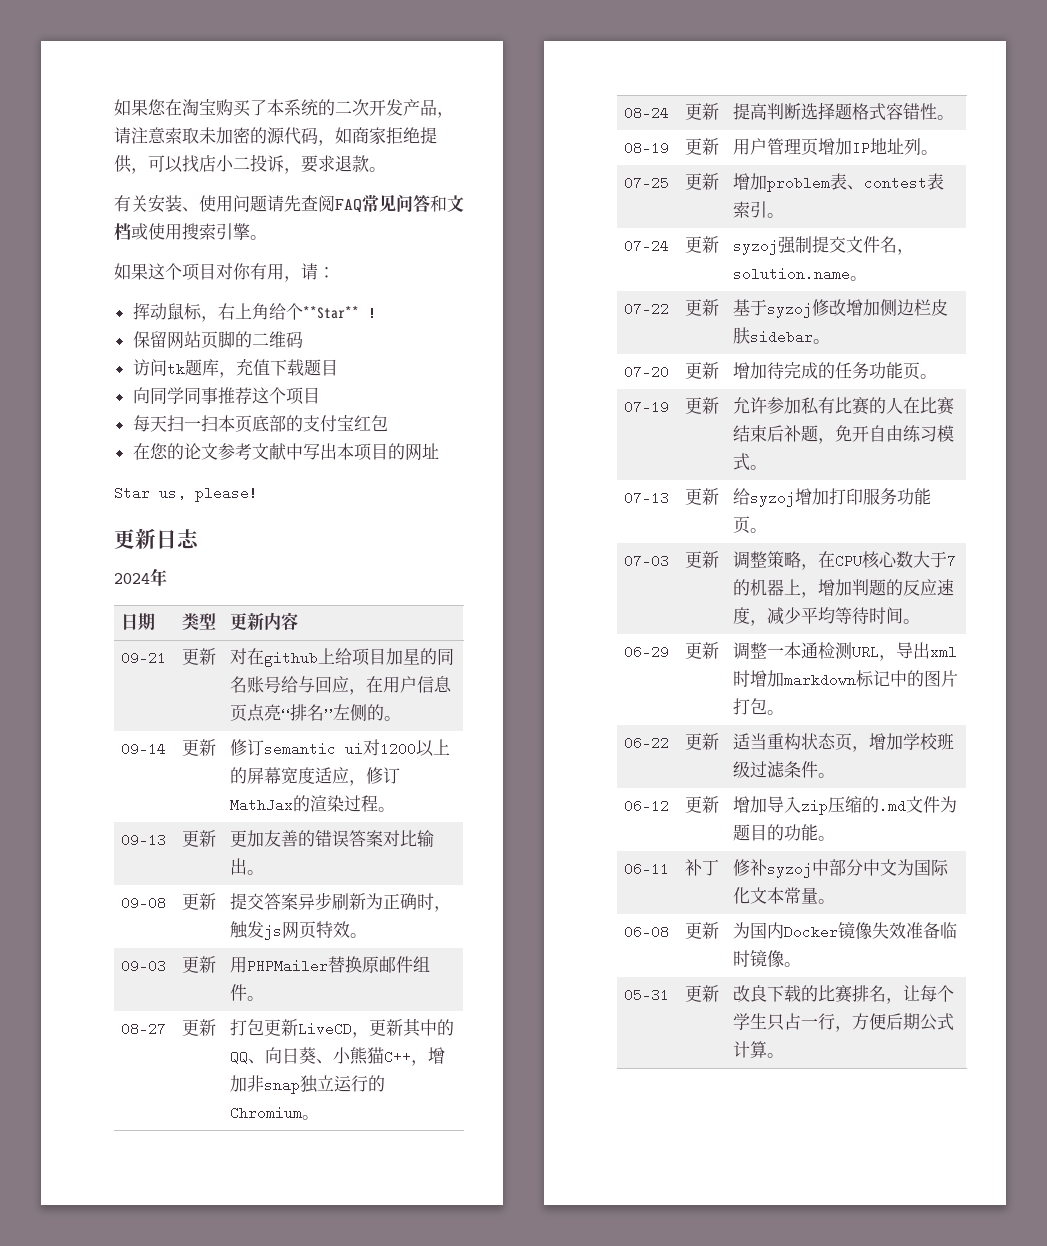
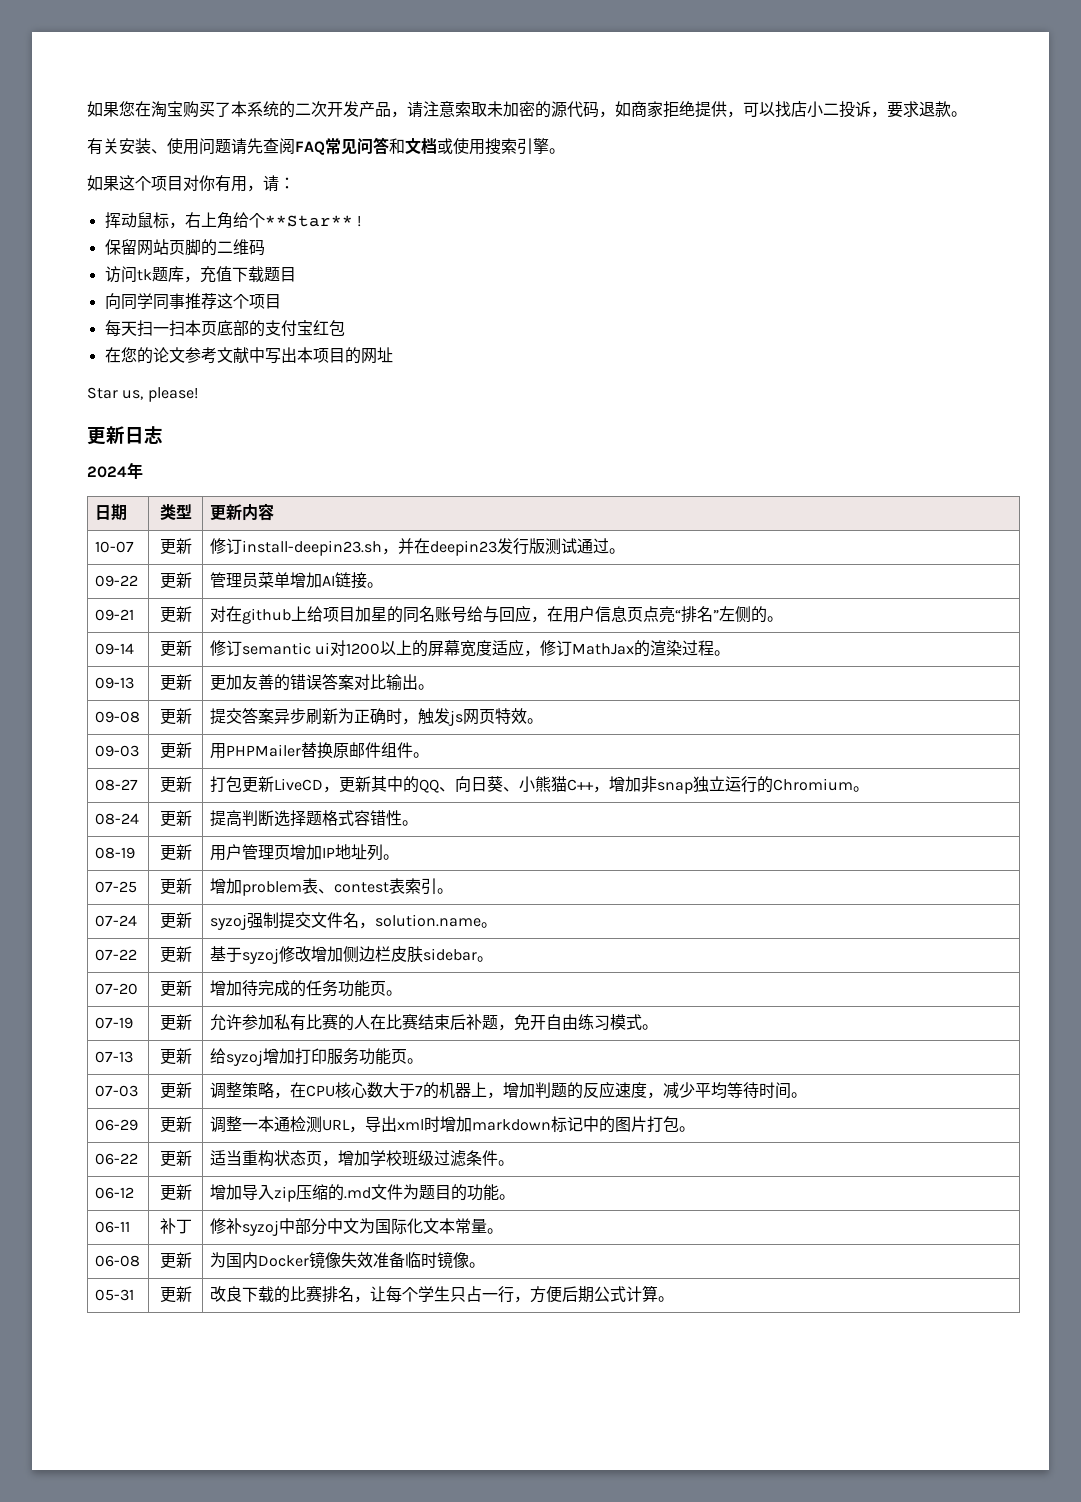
+ 10-07 | 更新 | 修订install-deepin23.sh，并在deepin23发行版测试通过。
+ 09-22 | 更新 | 管理员菜单增加AI链接。

